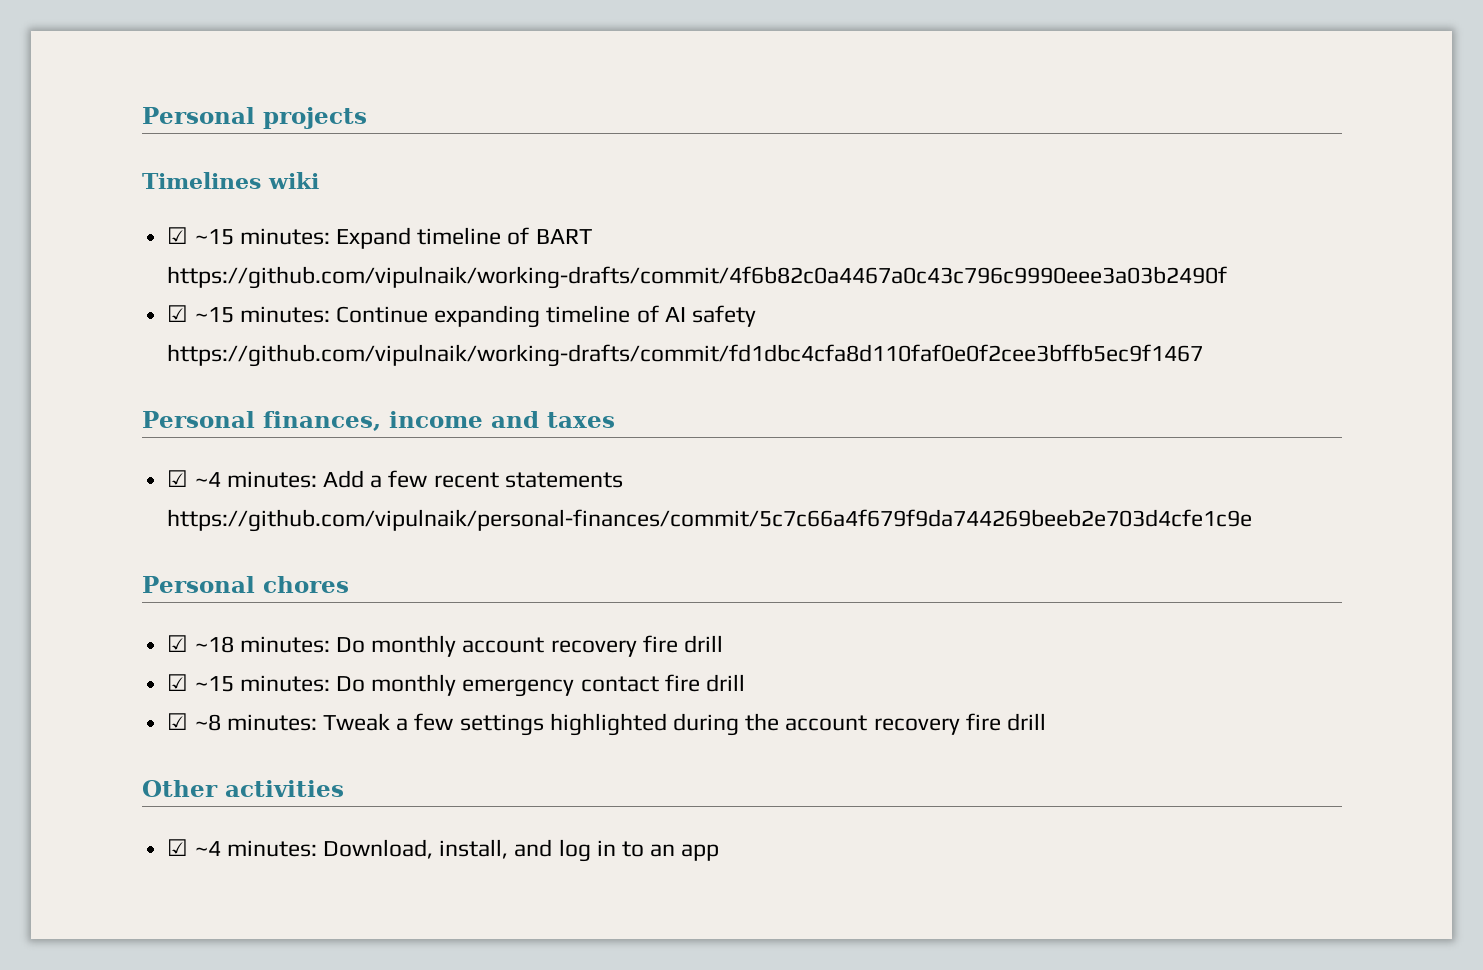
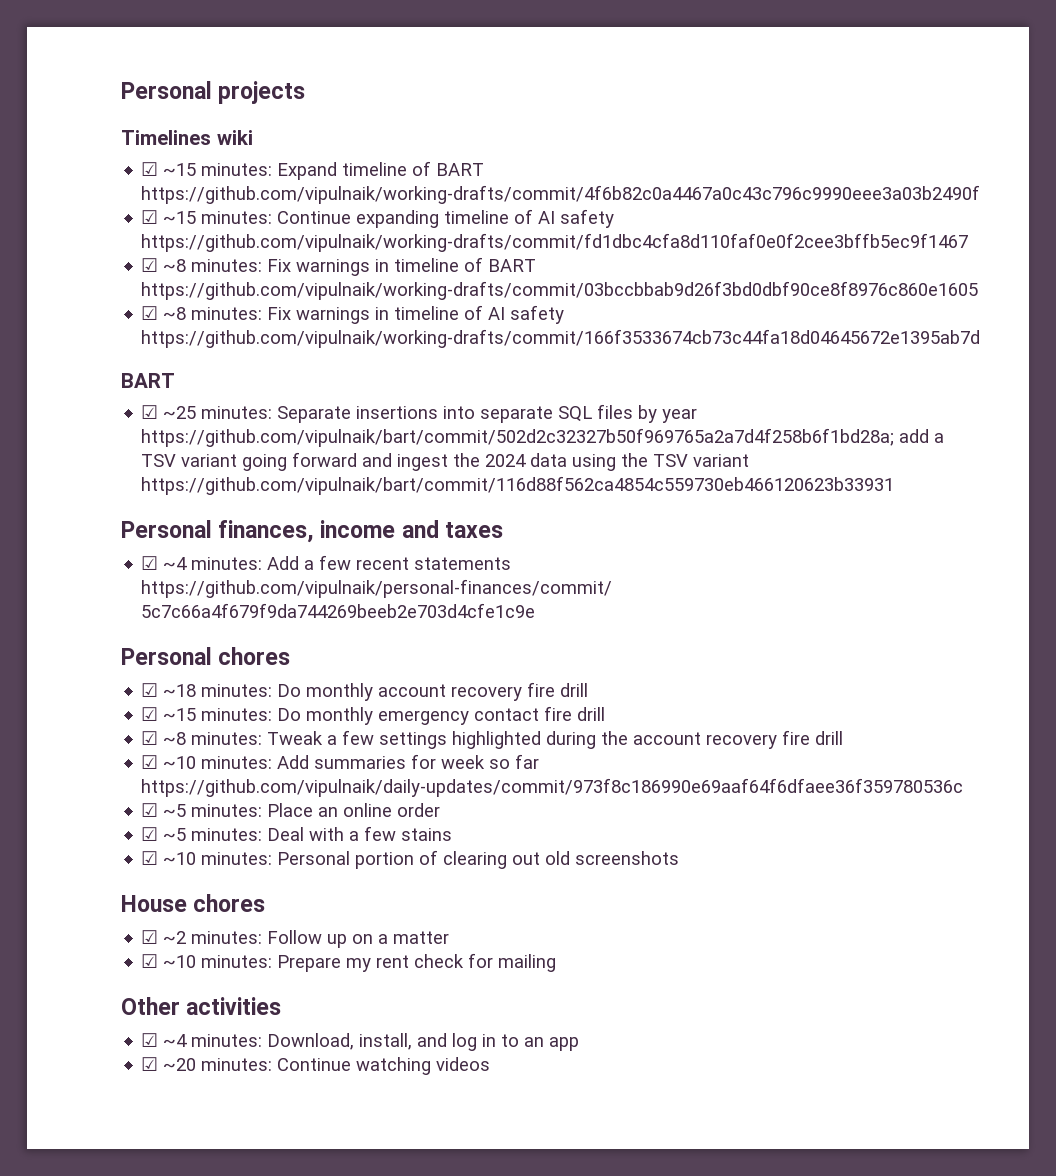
+ ☑ ~8 minutes: Fix warnings in timeline of BART https://github.com/vipulnaik/working-drafts/commit/03bccbbab9d26f3bd0dbf90ce8f8976c860e1605
+ ☑ ~8 minutes: Fix warnings in timeline of AI safety https://github.com/vipulnaik/working-drafts/commit/166f3533674cb73c44fa18d04645672e1395ab7d
+ BART
+ ☑ ~25 minutes: Separate insertions into separate SQL files by year https://github.com/vipulnaik/bart/commit/502d2c32327b50f969765a2a7d4f258b6f1bd28a; add a TSV variant going forward and ingest the 2024 data using the TSV variant https://github.com/vipulnaik/bart/commit/116d88f562ca4854c559730eb466120623b33931
+ ☑ ~10 minutes: Add summaries for week so far https://github.com/vipulnaik/daily-updates/commit/973f8c186990e69aaf64f6dfaee36f359780536c
+ ☑ ~5 minutes: Place an online order
+ ☑ ~5 minutes: Deal with a few stains
+ ☑ ~10 minutes: Personal portion of clearing out old screenshots
+ House chores
+ ☑ ~2 minutes: Follow up on a matter
+ ☑ ~10 minutes: Prepare my rent check for mailing
+ ☑ ~20 minutes: Continue watching videos

